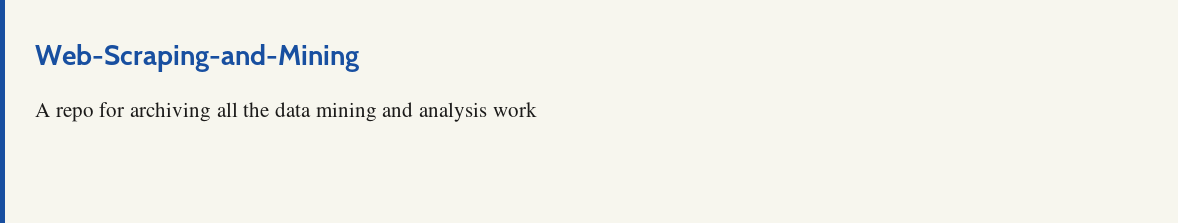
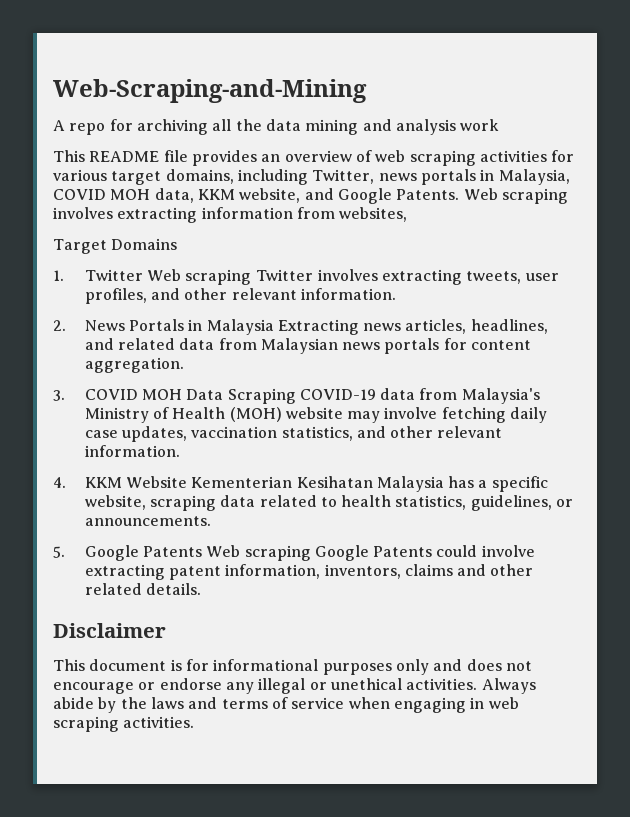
+ This README file provides an overview of web scraping activities for various target domains, including Twitter, news portals in Malaysia, COVID MOH data, KKM website, and Google Patents. Web scraping involves extracting information from websites,
+ Target Domains
+ 1. Twitter Web scraping Twitter involves extracting tweets, user profiles, and other relevant information.
+ 2. News Portals in Malaysia Extracting news articles, headlines, and related data from Malaysian news portals for content aggregation.
+ 3. COVID MOH Data Scraping COVID-19 data from Malaysia's Ministry of Health (MOH) website may involve fetching daily case updates, vaccination statistics, and other relevant information.
+ 4. KKM Website Kementerian Kesihatan Malaysia has a specific website, scraping data related to health statistics, guidelines, or announcements.
+ 5. Google Patents Web scraping Google Patents could involve extracting patent information, inventors, claims and other related details.
+ Disclaimer
+ This document is for informational purposes only and does not encourage or endorse any illegal or unethical activities. Always abide by the laws and terms of service when engaging in web scraping activities.

